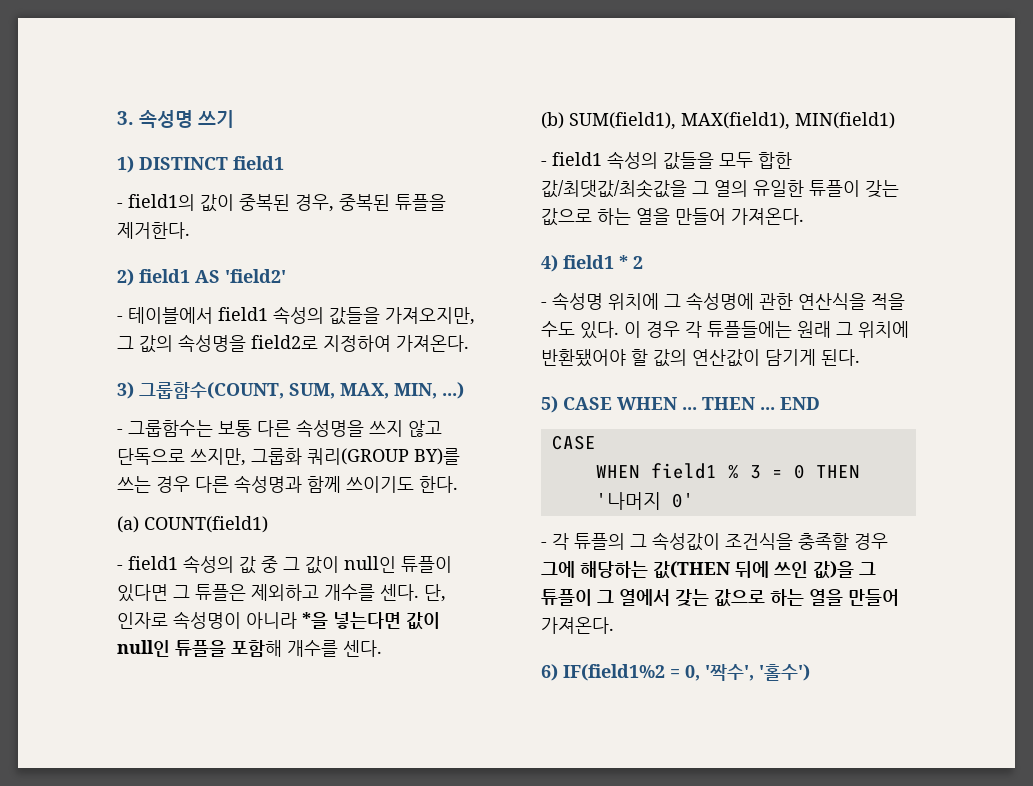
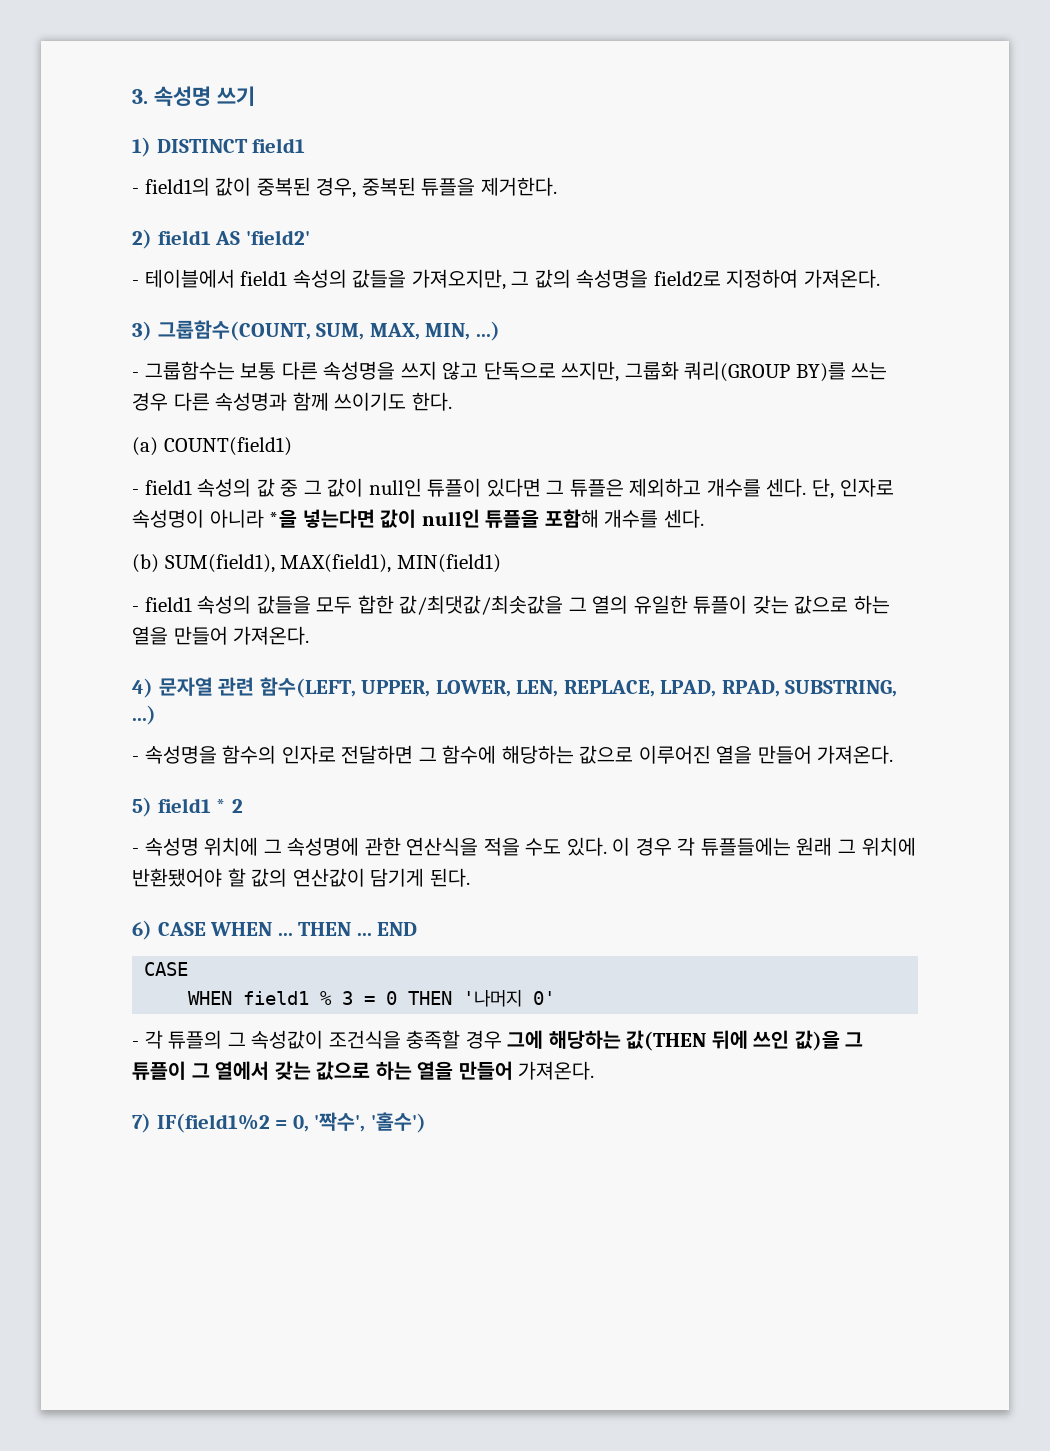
- 4) field1 * 2
+ 4) 문자열 관련 함수(LEFT, UPPER, LOWER, LEN, REPLACE, LPAD, RPAD, SUBSTRING, ...)
+ - 속성명을 함수의 인자로 전달하면 그 함수에 해당하는 값으로 이루어진 열을 만들어 가져온다.
+ 5) field1 * 2
- 5) CASE WHEN ...
+ 6) CASE WHEN ...
- 6) IF(field1%2 = 0, '짝수', '홀수')
+ 7) IF(field1%2 = 0, '짝수', '홀수')

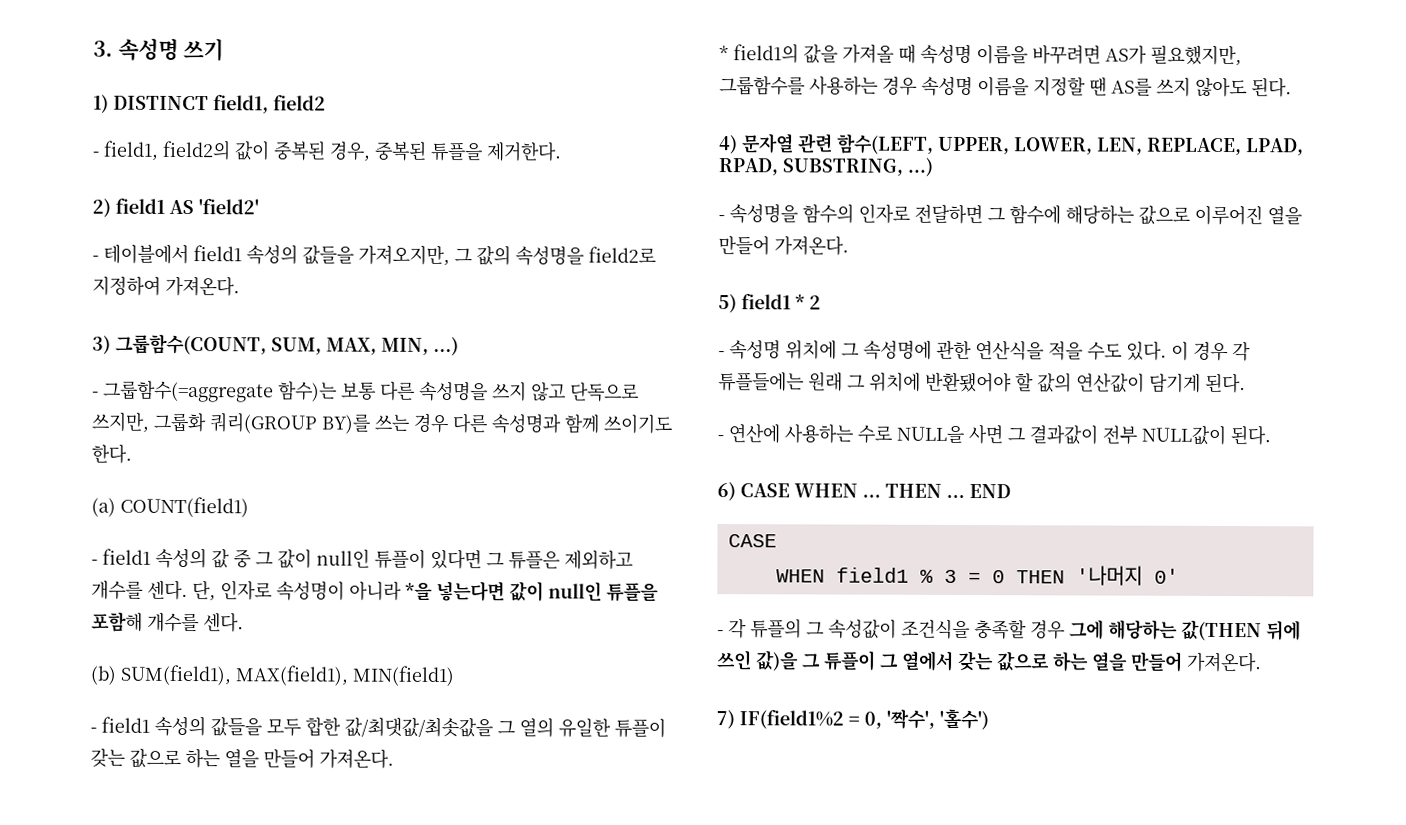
- 1) DISTINCT field1
- - field1의 값이 중복된 경우, 중복된 튜플을 제거한다.
+ 1) DISTINCT field1, field2
+ - field1, field2의 값이 중복된 경우, 중복된 튜플을 제거한다.
- - 그룹함수는 보통 다른 속성명을 쓰지 않고 단독으로 쓰지만, 그룹화 쿼리(GROUP BY)를 쓰는 경우 다른 속성명과 함께 쓰이기도 한다.
+ - 그룹함수(=aggregate 함수)는 보통 다른 속성명을 쓰지 않고 단독으로 쓰지만, 그룹화 쿼리(GROUP BY)를 쓰는 경우 다른 속성명과 함께 쓰이기도 한다.
+ * field1의 값을 가져올 때 속성명 이름을 바꾸려면 AS가 필요했지만, 그룹함수를 사용하는 경우 속성명 이름을 지정할 땐 AS를 쓰지 않아도 된다.
+ - 연산에 사용하는 수로 NULL을 사면 그 결과값이 전부 NULL값이 된다.

